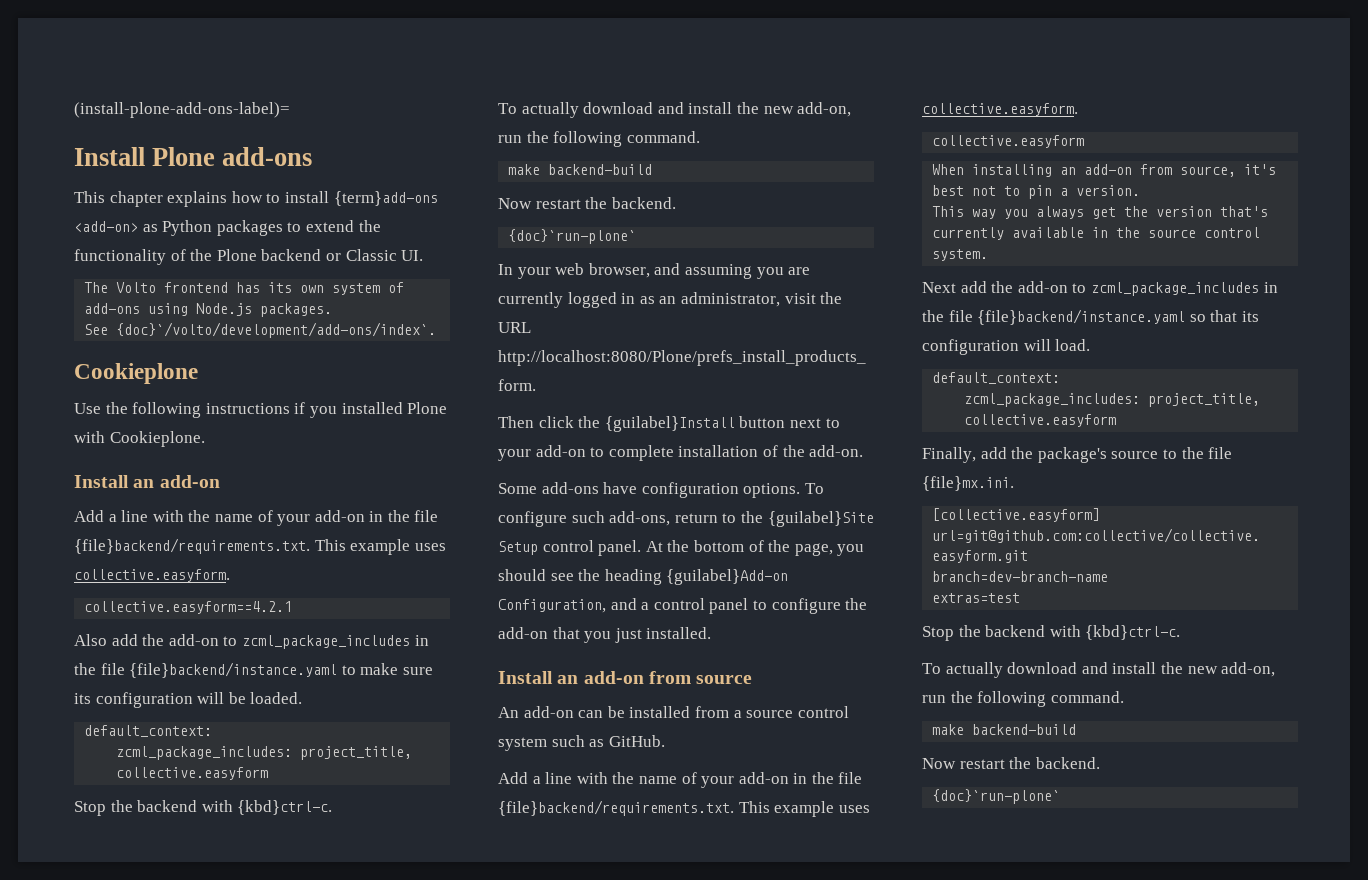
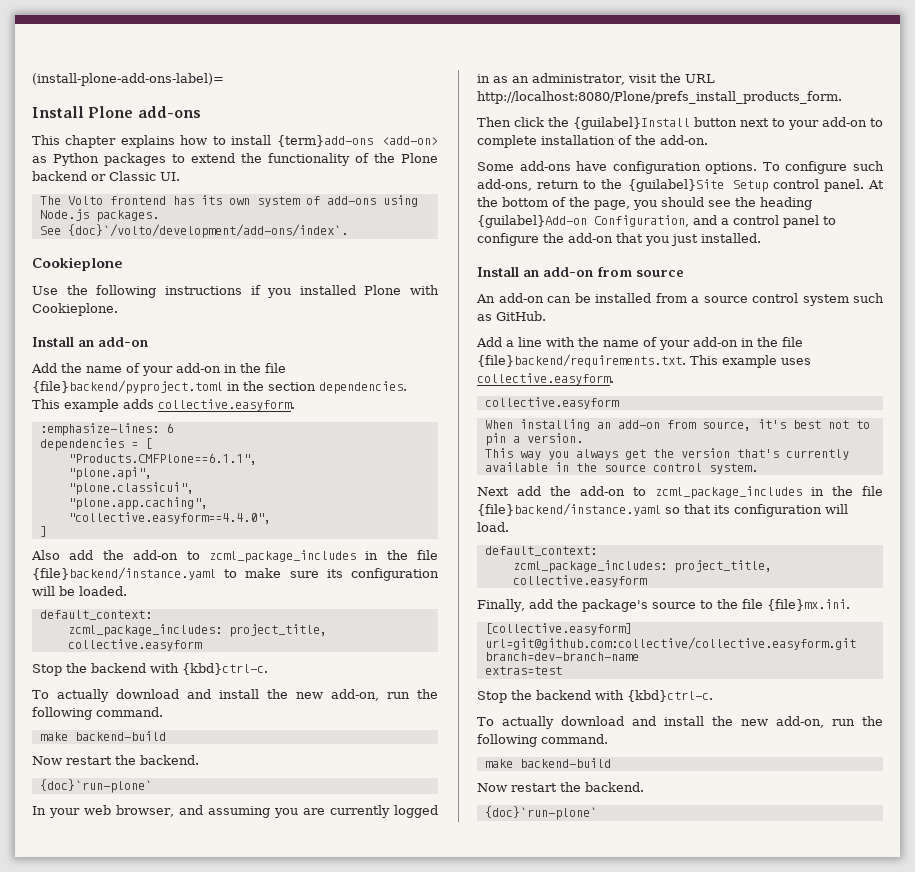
  Use the following instructions if you installed Plone with Cookieplone.
  Install an add-on
- Add a line with the name of your add-on in the file {file}backend/requirements.txt. This example uses collective.easyform.
- collective.easyform==4.2.1
+ Add the name of your add-on in the file {file}backend/pyproject.toml in the section dependencies. This example adds collective.easyform.
+ :emphasize-lines: 6
+ dependencies = [
+ "Products.CMFPlone==6.1.1",
+ "plone.api",
+ "plone.classicui",
+ "plone.app.caching",
+ "collective.easyform==4.4.0",
+ ]

